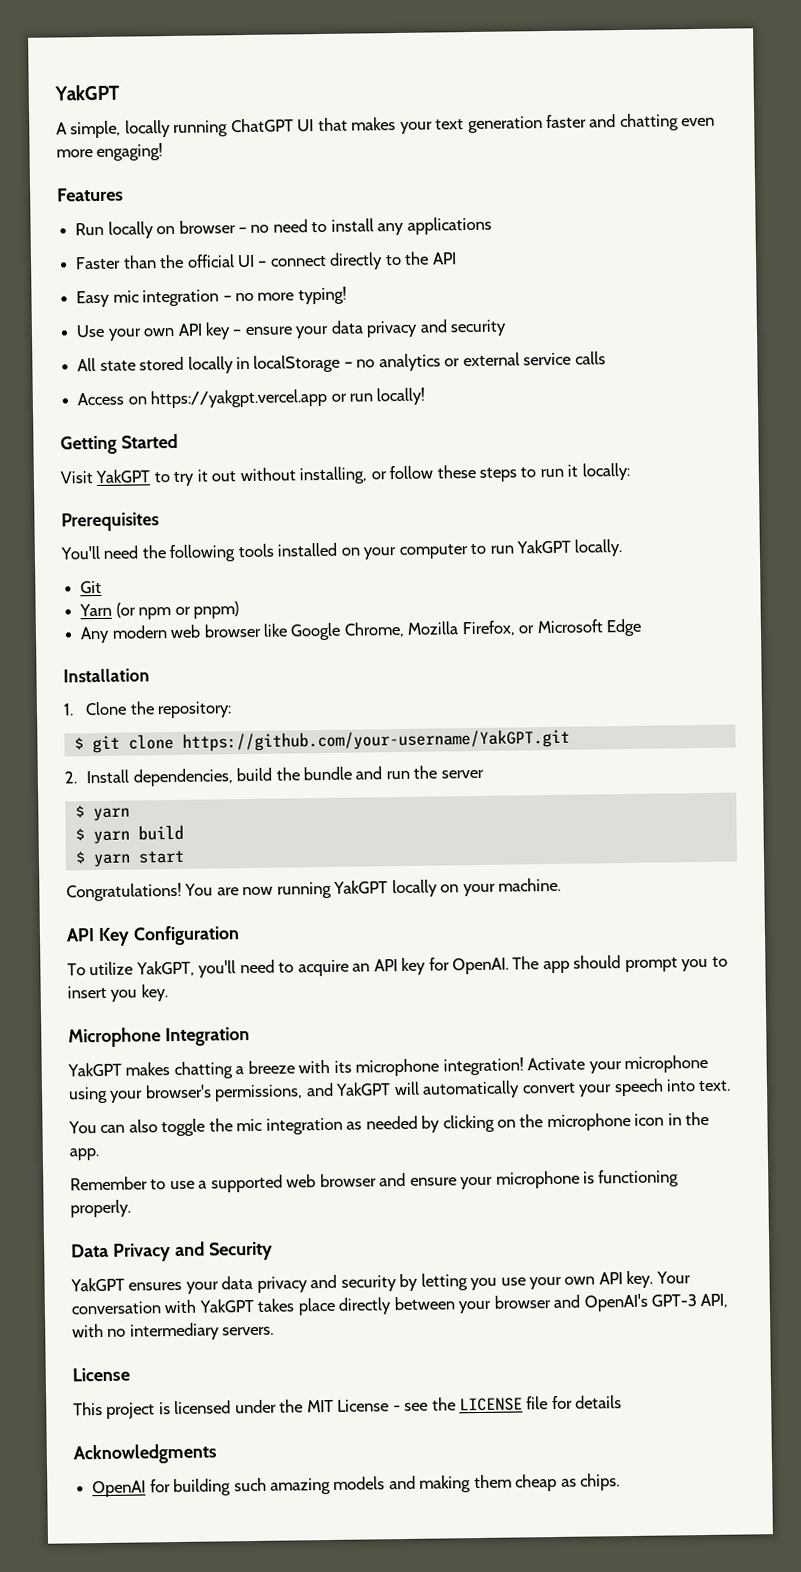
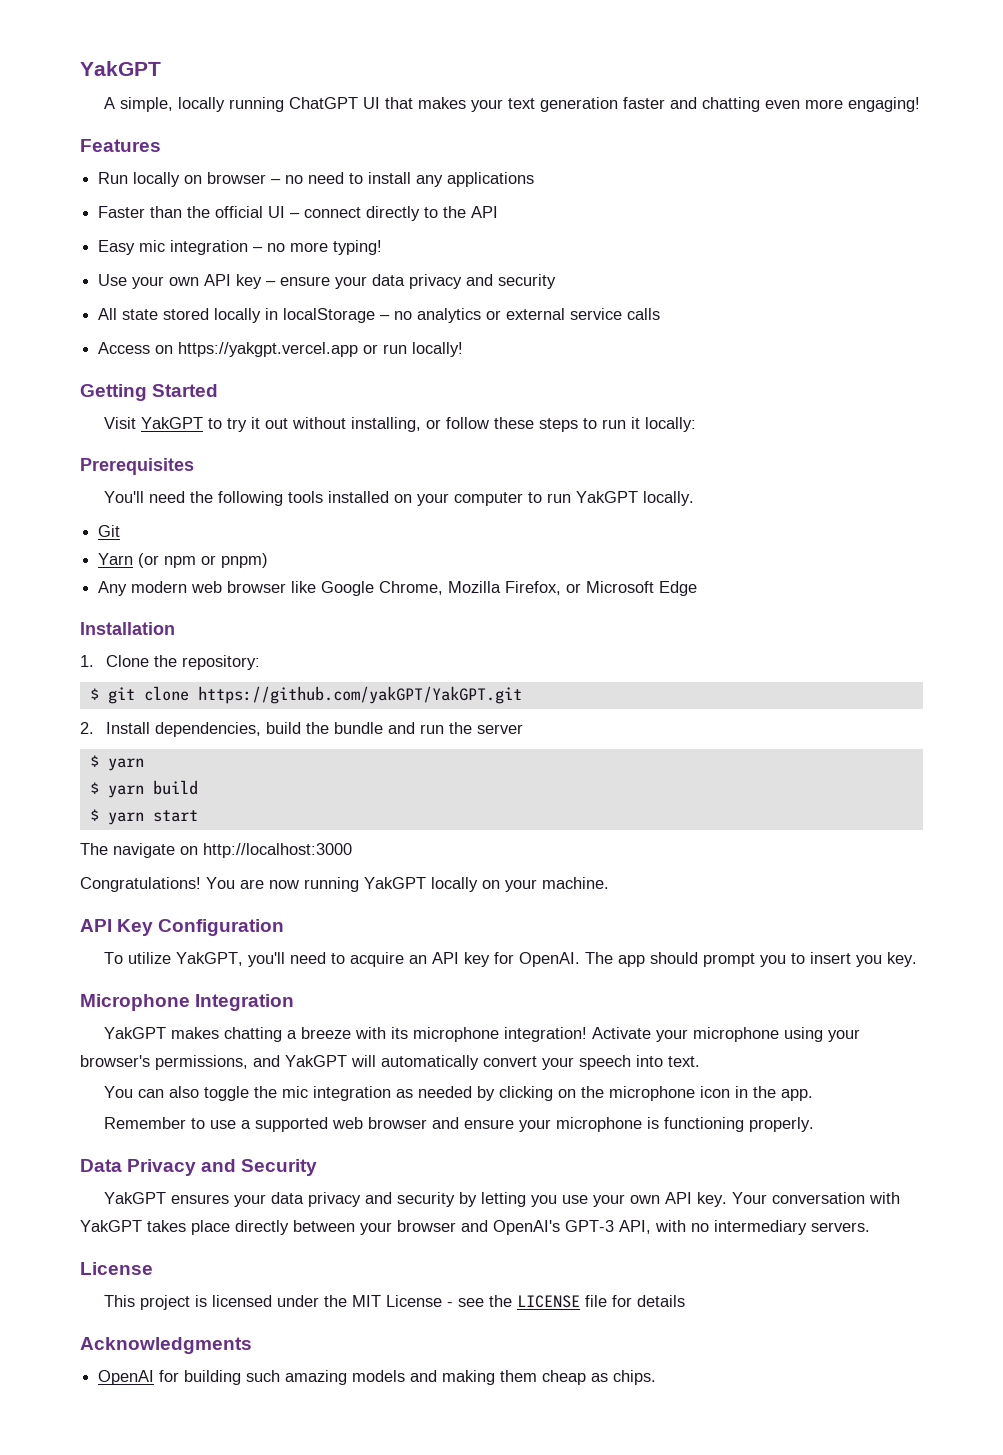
- $ git clone https://github.com/your-username/YakGPT.git
+ $ git clone https://github.com/yakGPT/YakGPT.git
+ The navigate on http://localhost:3000

